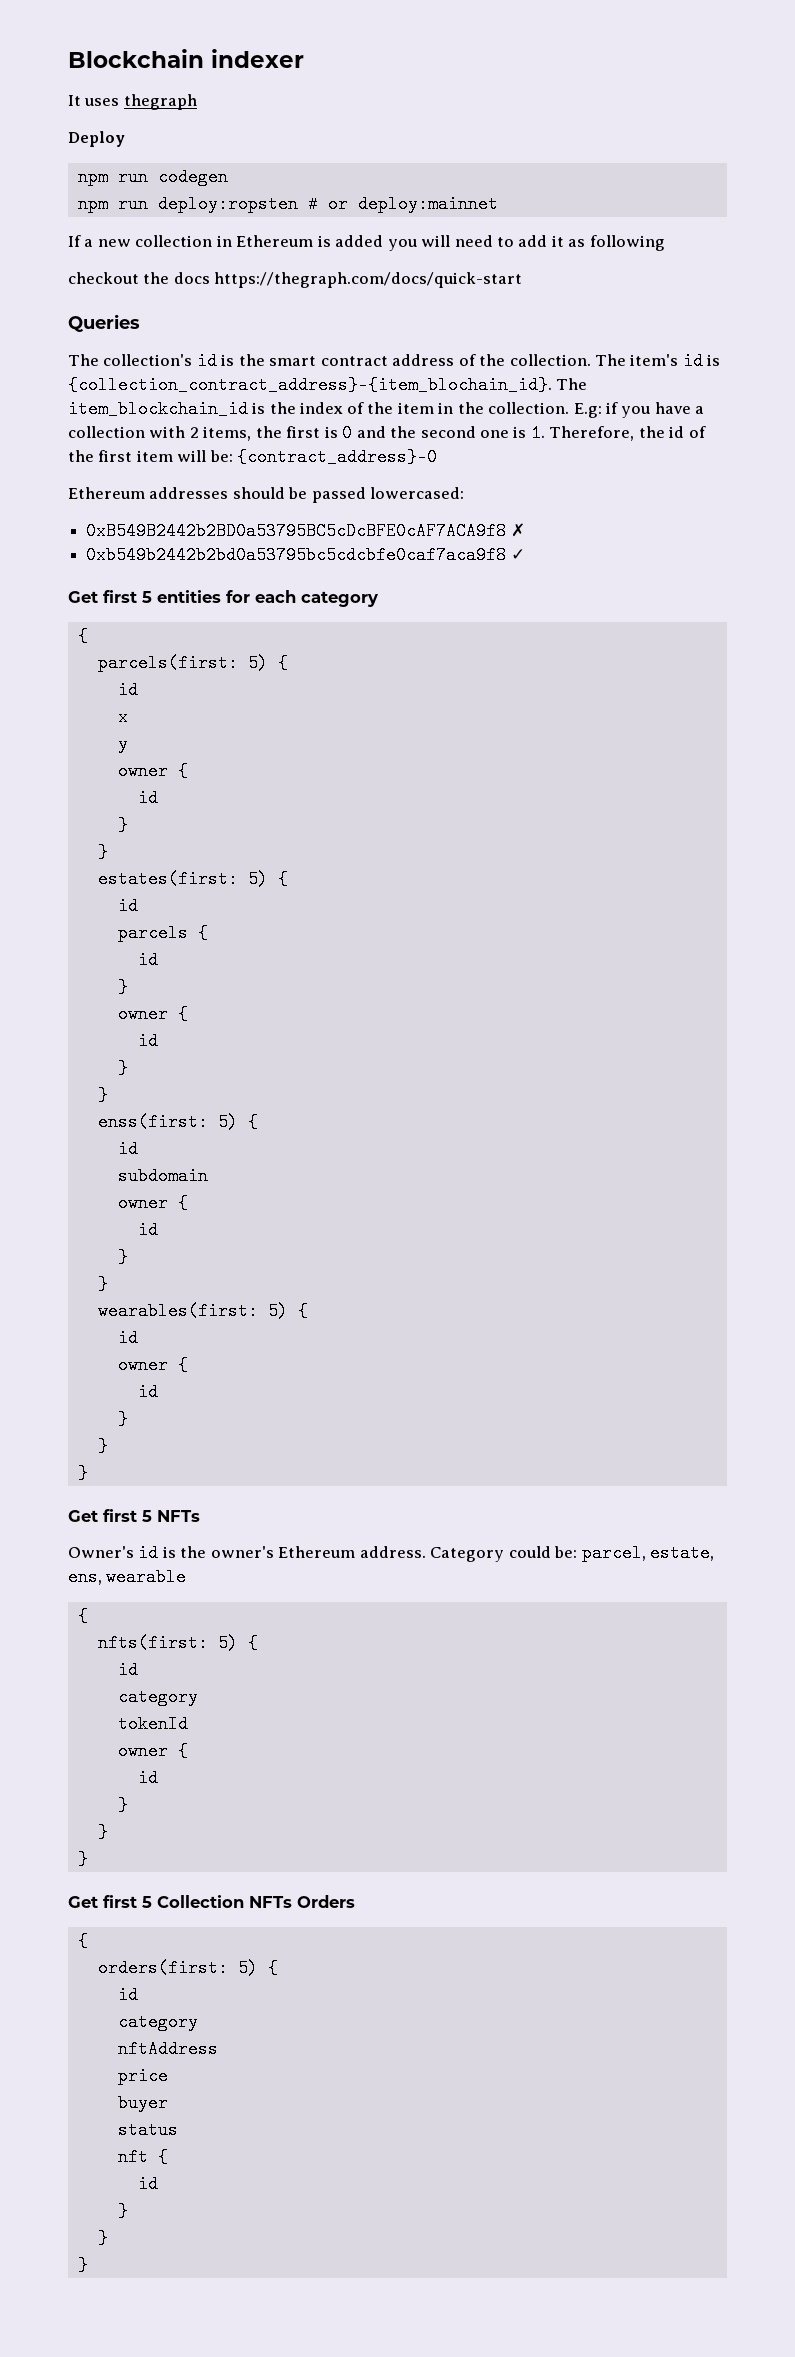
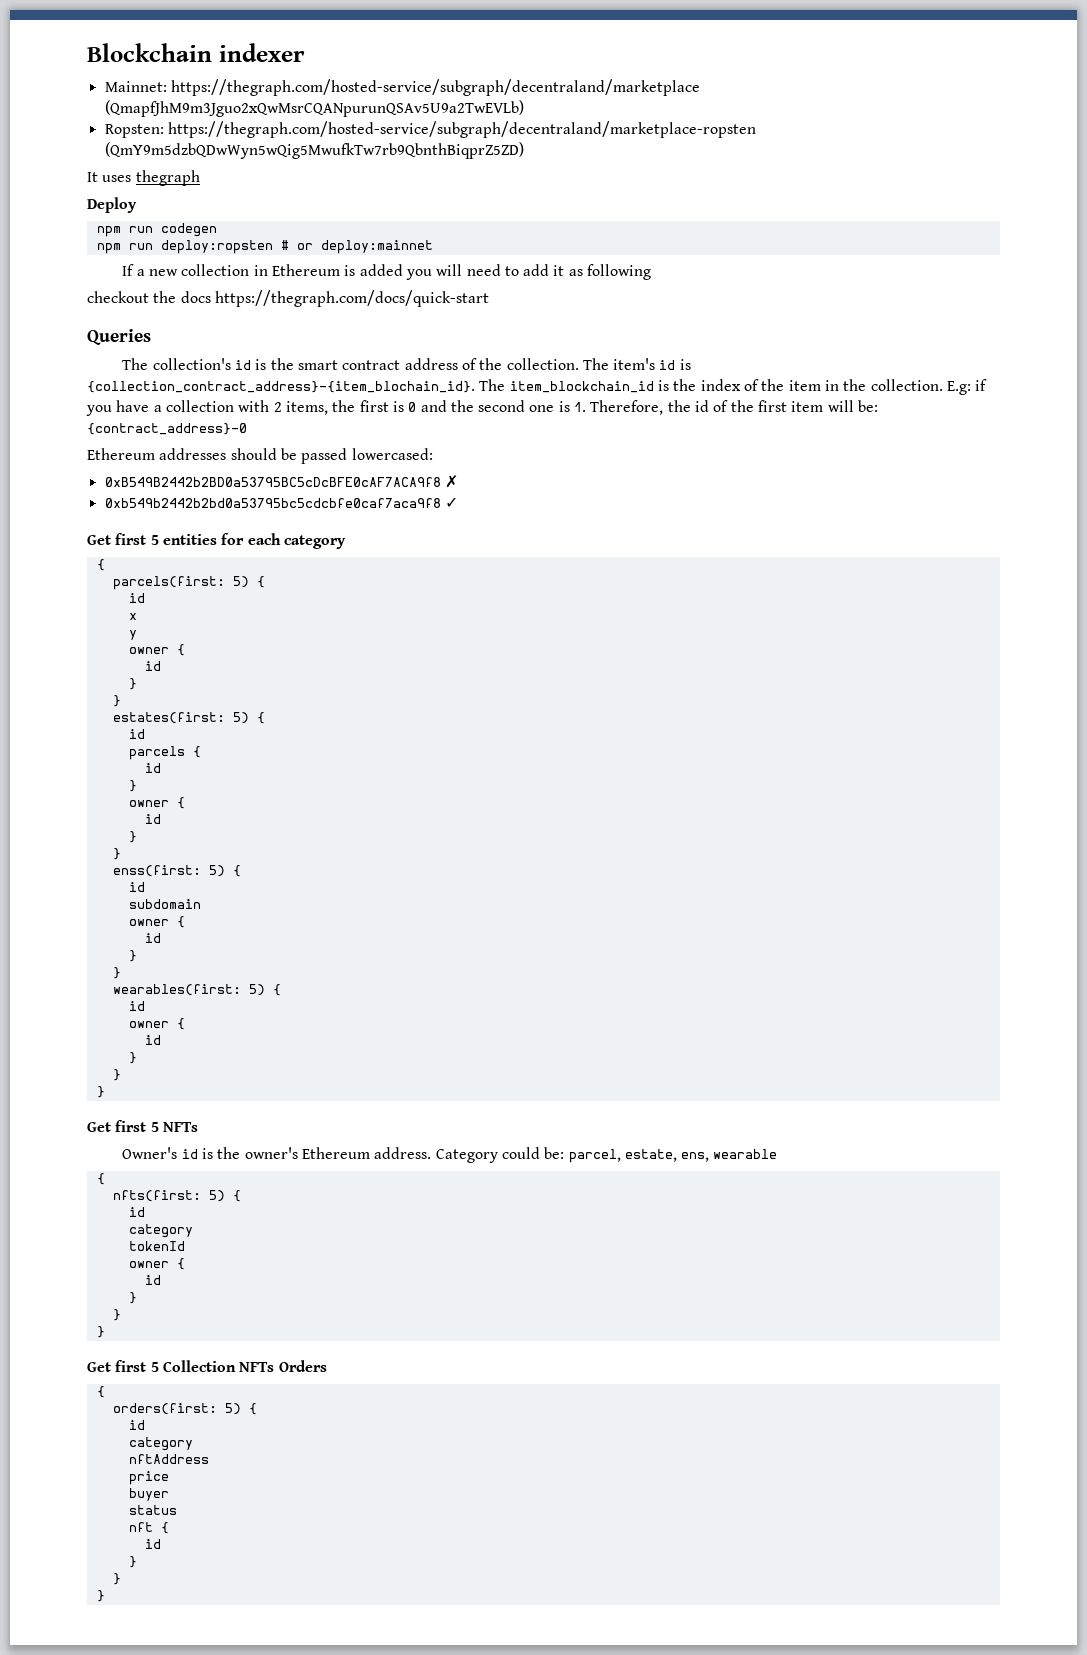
+ Mainnet: https://thegraph.com/hosted-service/subgraph/decentraland/marketplace (QmapfJhM9m3Jguo2xQwMsrCQANpurunQSAv5U9a2TwEVLb)
+ Ropsten: https://thegraph.com/hosted-service/subgraph/decentraland/marketplace-ropsten (QmY9m5dzbQDwWyn5wQig5MwufkTw7rb9QbnthBiqprZ5ZD)

